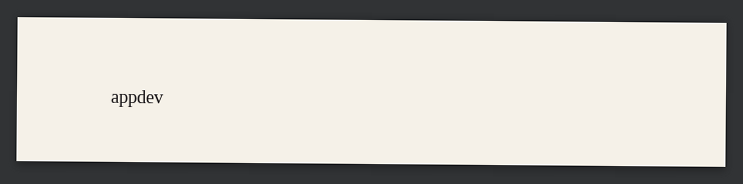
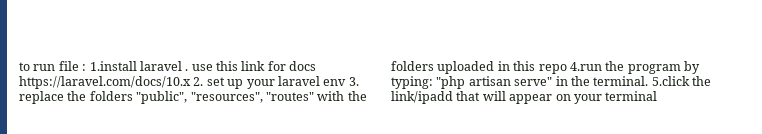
- appdev
+ to run file : 1.install laravel . use this link for docs https://laravel.com/docs/10.x 2. set up your laravel env 3. replace the folders "public", "resources", "routes" with the folders uploaded in this repo 4.run the program by typing: "php artisan serve" in the terminal. 5.click the link/ipadd that will appear on your terminal

